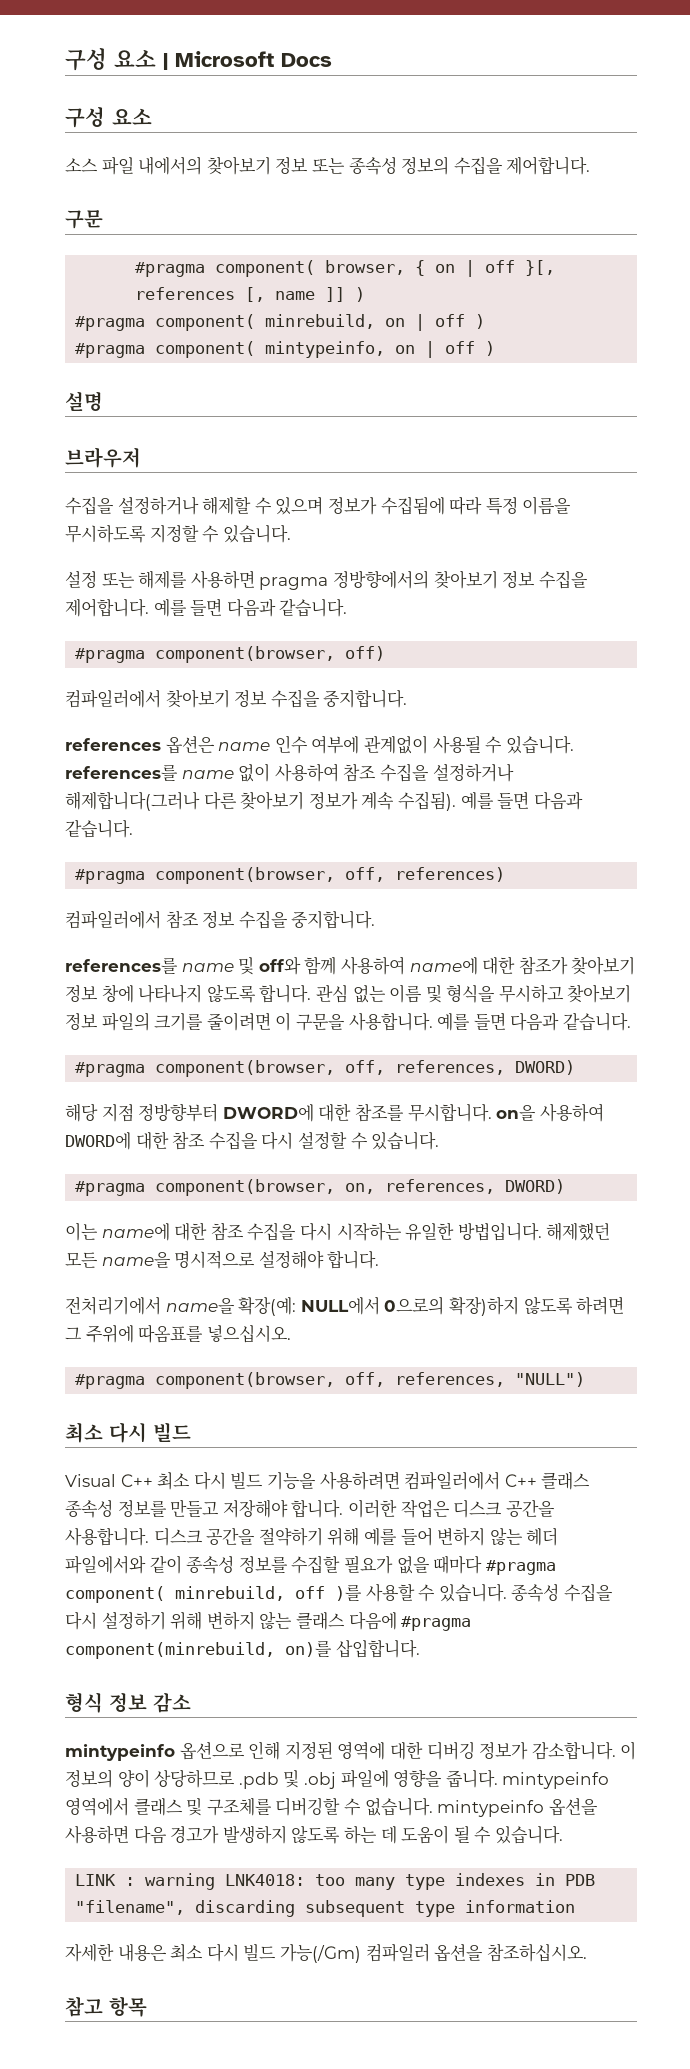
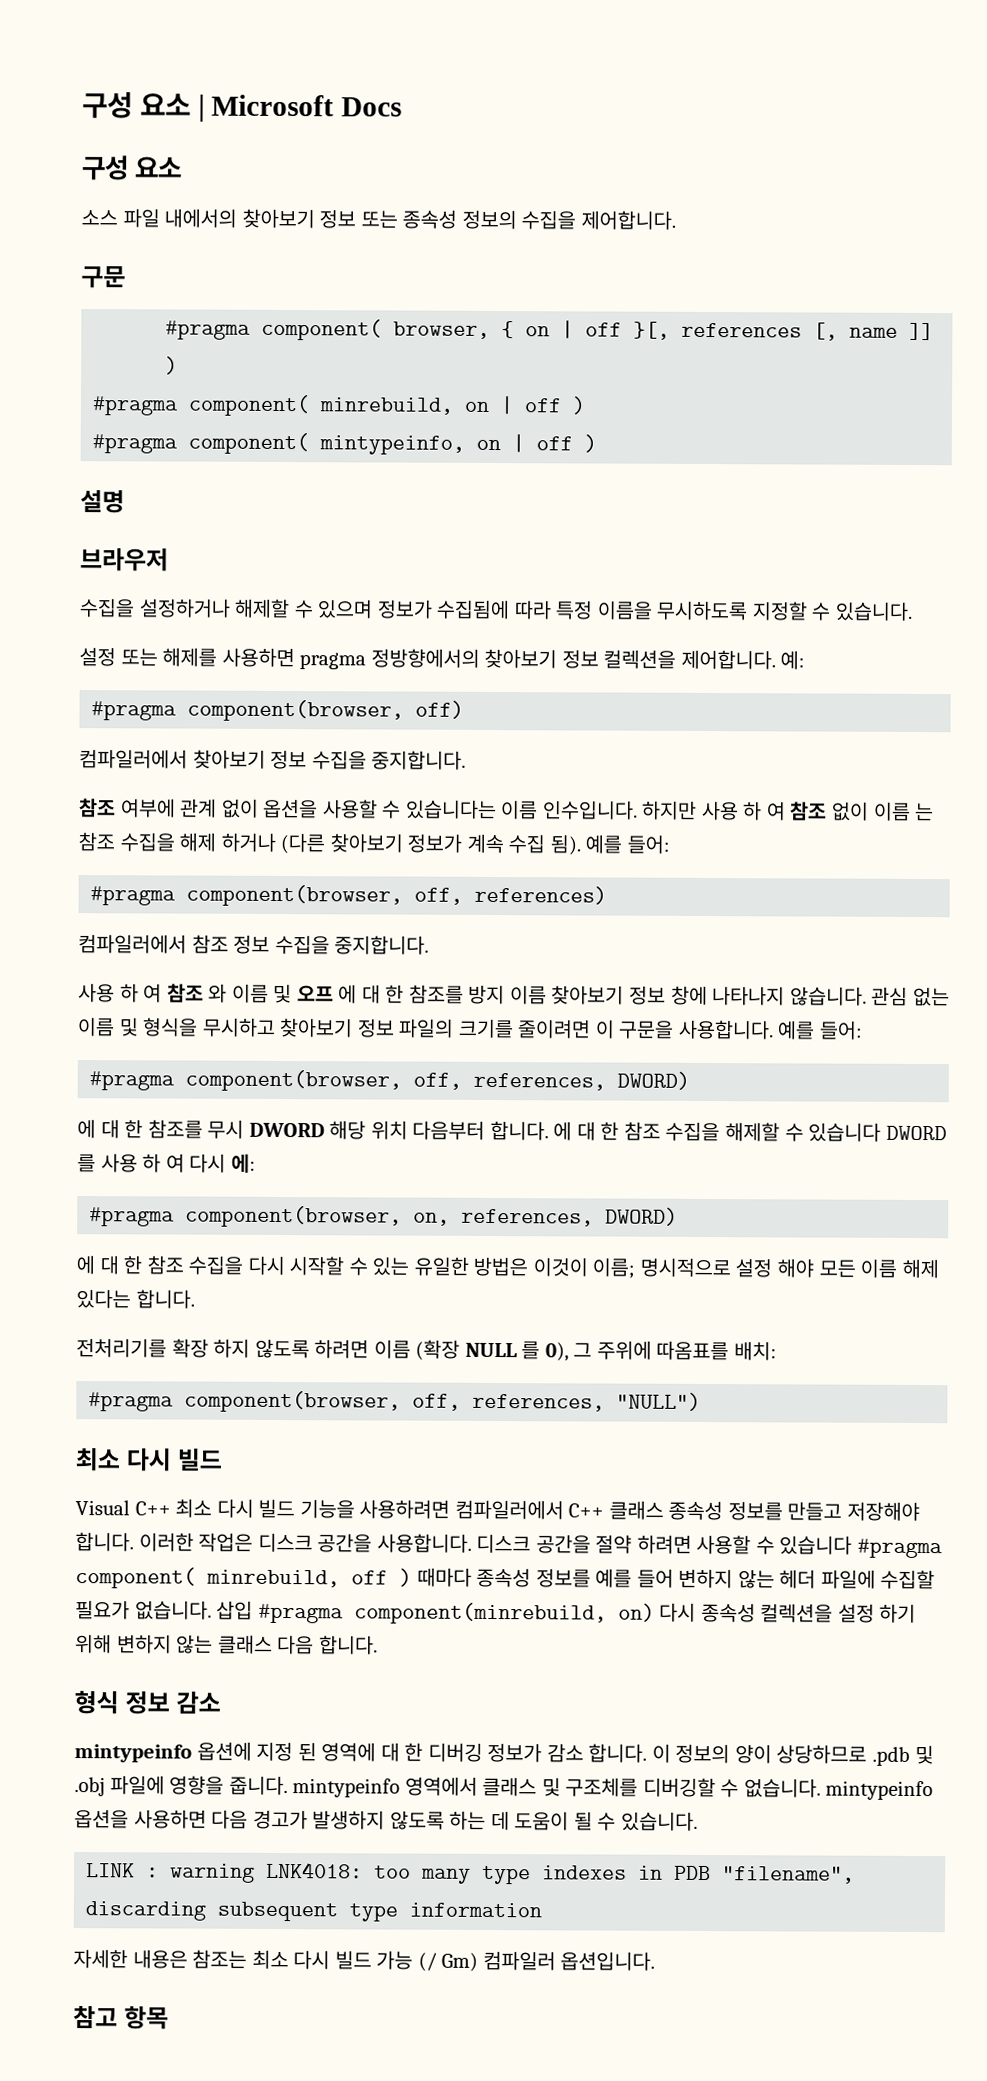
- 설정 또는 해제를 사용하면 pragma 정방향에서의 찾아보기 정보 수집을 제어합니다. 예를 들면 다음과 같습니다.
+ 설정 또는 해제를 사용하면 pragma 정방향에서의 찾아보기 정보 컬렉션을 제어합니다. 예:
- references 옵션은 name 인수 여부에 관계없이 사용될 수 있습니다. references를 name 없이 사용하여 참조 수집을 설정하거나 해제합니다(그러나 다른 찾아보기 정보가 계속 수집됨). 예를 들면 다음과 같습니다.
+ 참조 여부에 관계 없이 옵션을 사용할 수 있습니다는 이름 인수입니다. 하지만 사용 하 여 참조 없이 이름 는 참조 수집을 해제 하거나 (다른 찾아보기 정보가 계속 수집 됨). 예를 들어:
- references를 name 및 off와 함께 사용하여 name에 대한 참조가 찾아보기 정보 창에 나타나지 않도록 합니다.
+ 사용 하 여 참조 와 이름 및 오프 에 대 한 참조를 방지 이름 찾아보기 정보 창에 나타나지 않습니다.
- 관심 없는 이름 및 형식을 무시하고 찾아보기 정보 파일의 크기를 줄이려면 이 구문을 사용합니다. 예를 들면 다음과 같습니다.
+ 관심 없는 이름 및 형식을 무시하고 찾아보기 정보 파일의 크기를 줄이려면 이 구문을 사용합니다. 예를 들어:
- 해당 지점 정방향부터 DWORD에 대한 참조를 무시합니다. on을 사용하여 DWORD에 대한 참조 수집을 다시 설정할 수 있습니다.
+ 에 대 한 참조를 무시 DWORD 해당 위치 다음부터 합니다. 에 대 한 참조 수집을 해제할 수 있습니다 DWORD 를 사용 하 여 다시 에:
- 이는 name에 대한 참조 수집을 다시 시작하는 유일한 방법입니다. 해제했던 모든 name을 명시적으로 설정해야 합니다.
- 전처리기에서 name을 확장(예: NULL에서 0으로의 확장)하지 않도록 하려면 그 주위에 따옴표를 넣으십시오.
+ 에 대 한 참조 수집을 다시 시작할 수 있는 유일한 방법은 이것이 이름; 명시적으로 설정 해야 모든 이름 해제 있다는 합니다.
+ 전처리기를 확장 하지 않도록 하려면 이름 (확장 NULL 를 0), 그 주위에 따옴표를 배치:
- 디스크 공간을 절약하기 위해 예를 들어 변하지 않는 헤더 파일에서와 같이 종속성 정보를 수집할 필요가 없을 때마다 #pragma component( minrebuild, off )를 사용할 수 있습니다. 종속성 수집을 다시 설정하기 위해 변하지 않는 클래스 다음에 #pragma component(minrebuild, on)를 삽입합니다.
+ 디스크 공간을 절약 하려면 사용할 수 있습니다 #pragma component( minrebuild, off ) 때마다 종속성 정보를 예를 들어 변하지 않는 헤더 파일에 수집할 필요가 없습니다. 삽입 #pragma component(minrebuild, on) 다시 종속성 컬렉션을 설정 하기 위해 변하지 않는 클래스 다음 합니다.
  형식 정보 감소
- mintypeinfo 옵션으로 인해 지정된 영역에 대한 디버깅 정보가 감소합니다.
+ mintypeinfo 옵션에 지정 된 영역에 대 한 디버깅 정보가 감소 합니다.
- 자세한 내용은 최소 다시 빌드 가능(/Gm) 컴파일러 옵션을 참조하십시오.
+ 자세한 내용은 참조는 최소 다시 빌드 가능 (/ Gm) 컴파일러 옵션입니다.

